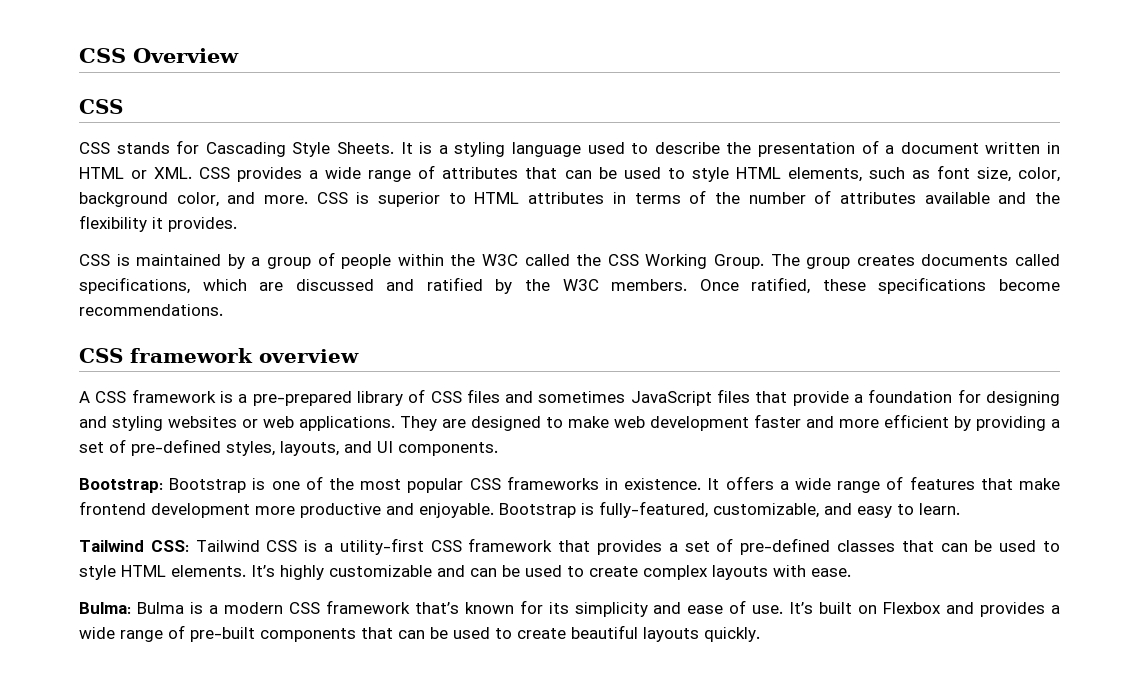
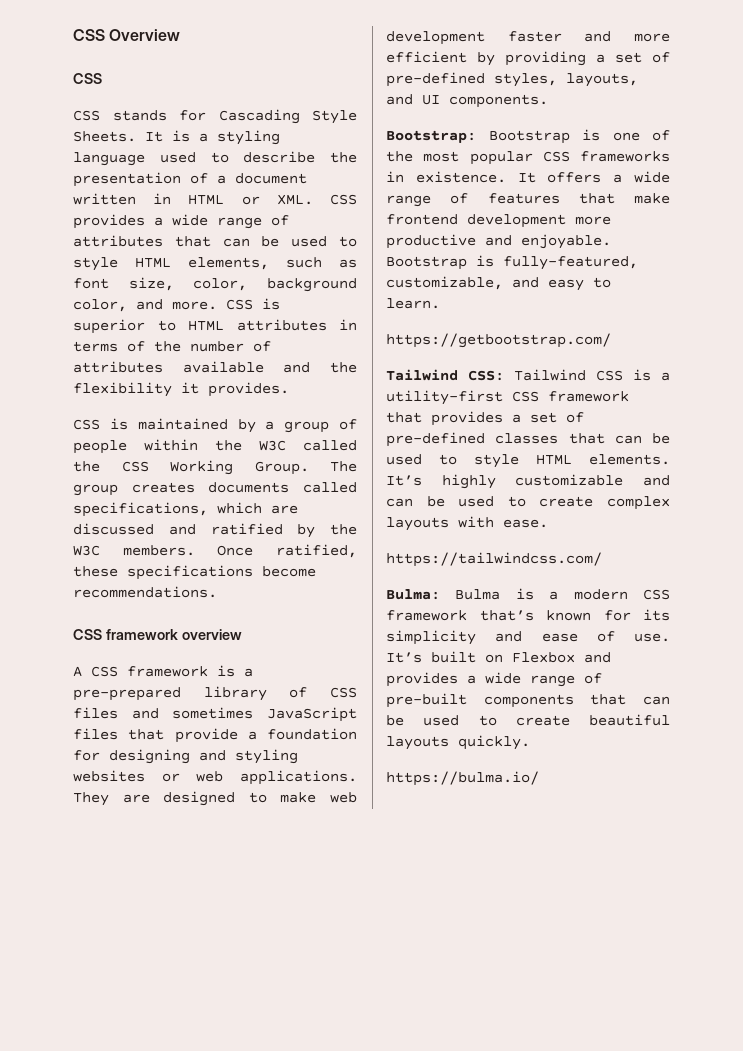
+ https://getbootstrap.com/
+ https://tailwindcss.com/
+ https://bulma.io/

